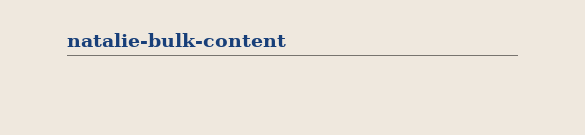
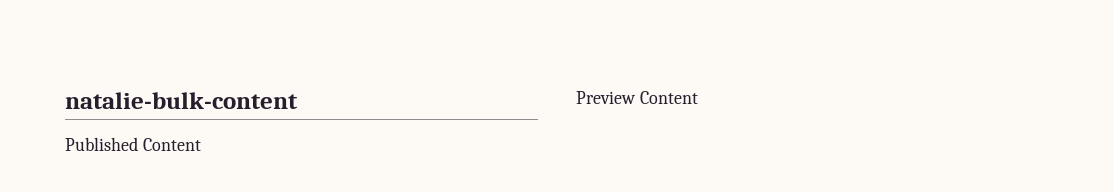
+ Published Content
+ Preview Content

